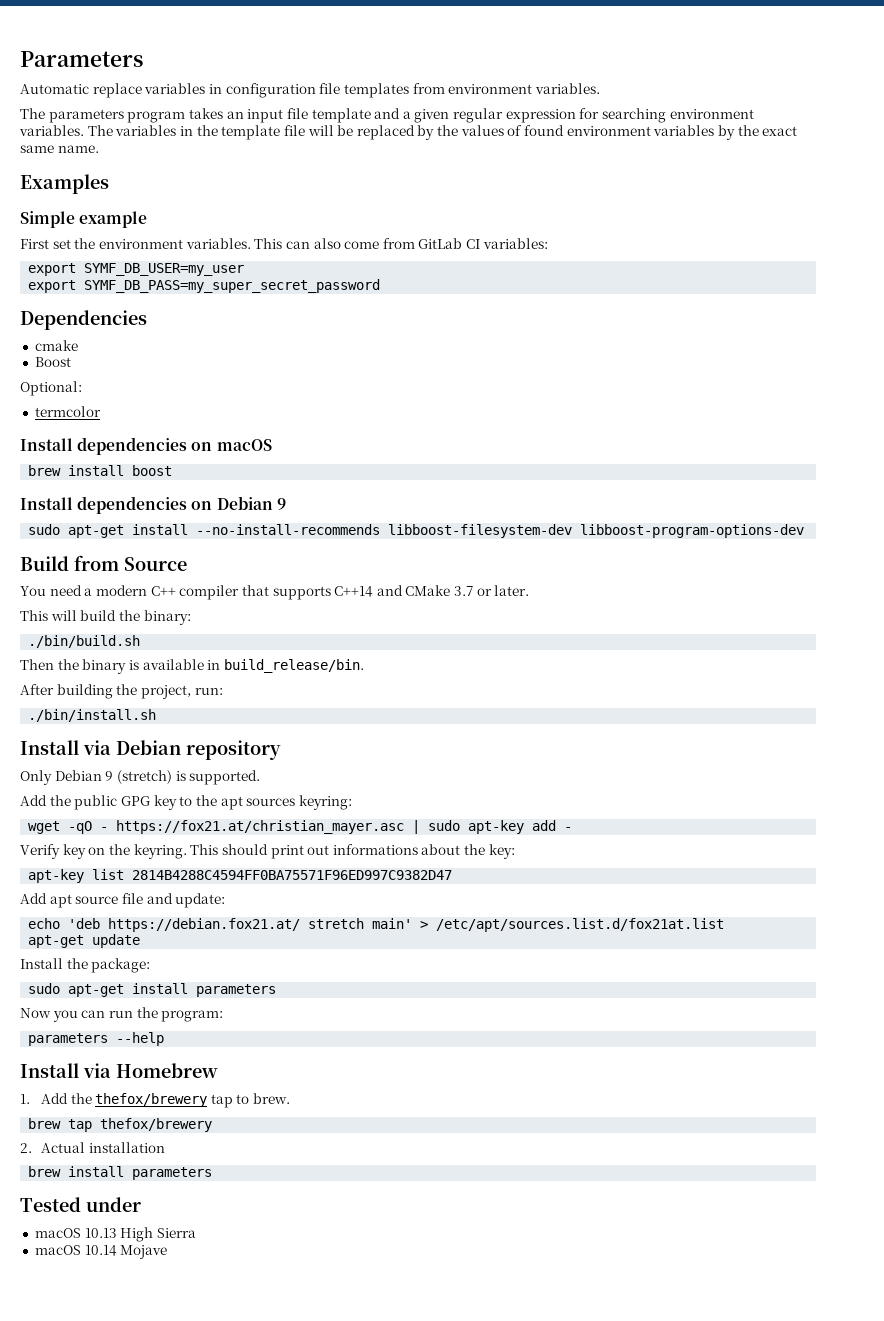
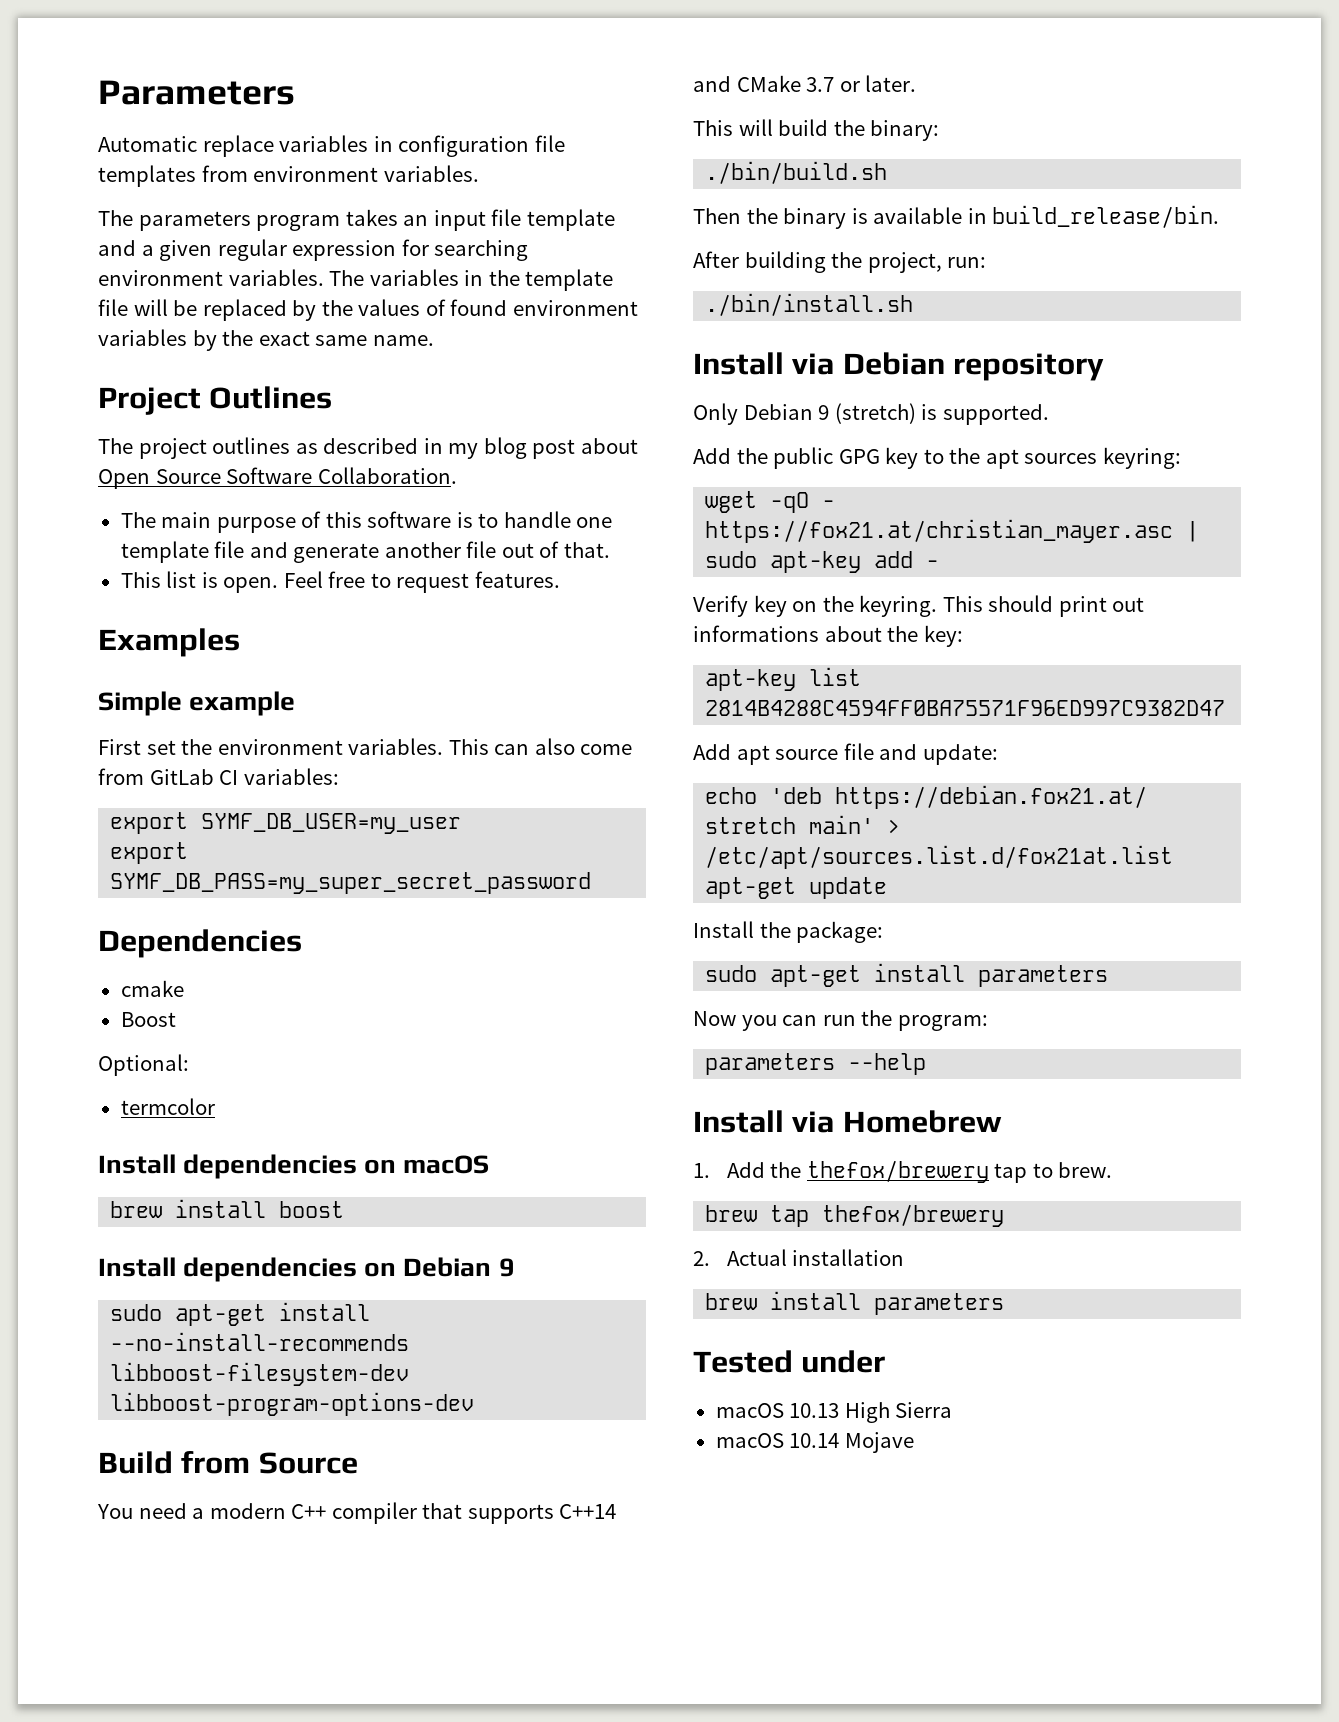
+ Project Outlines
+ The project outlines as described in my blog post about Open Source Software Collaboration.
+ The main purpose of this software is to handle one template file and generate another file out of that.
+ This list is open. Feel free to request features.

